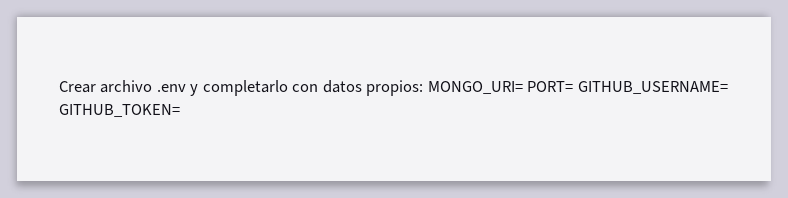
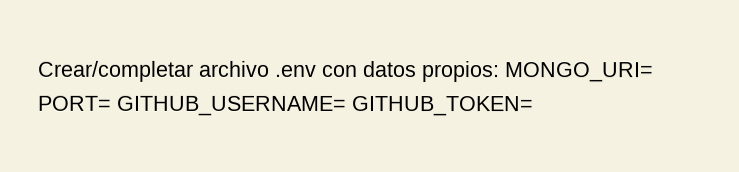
- Crear archivo .env y completarlo con datos propios: MONGO_URI= PORT= GITHUB_USERNAME= GITHUB_TOKEN=
+ Crear/completar archivo .env con datos propios: MONGO_URI= PORT= GITHUB_USERNAME= GITHUB_TOKEN=

